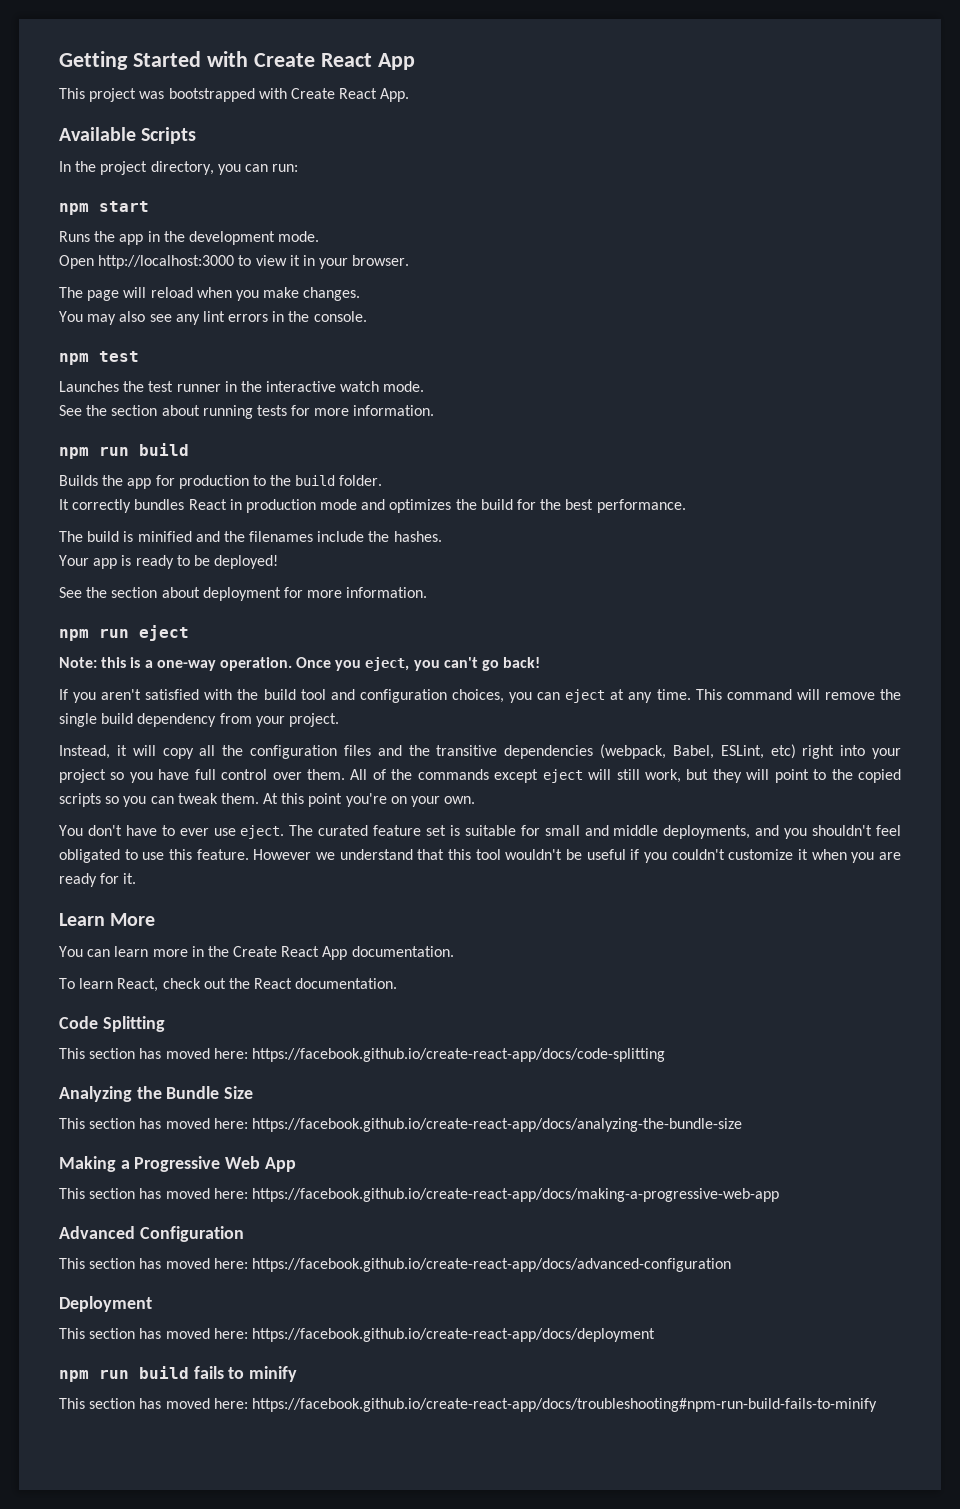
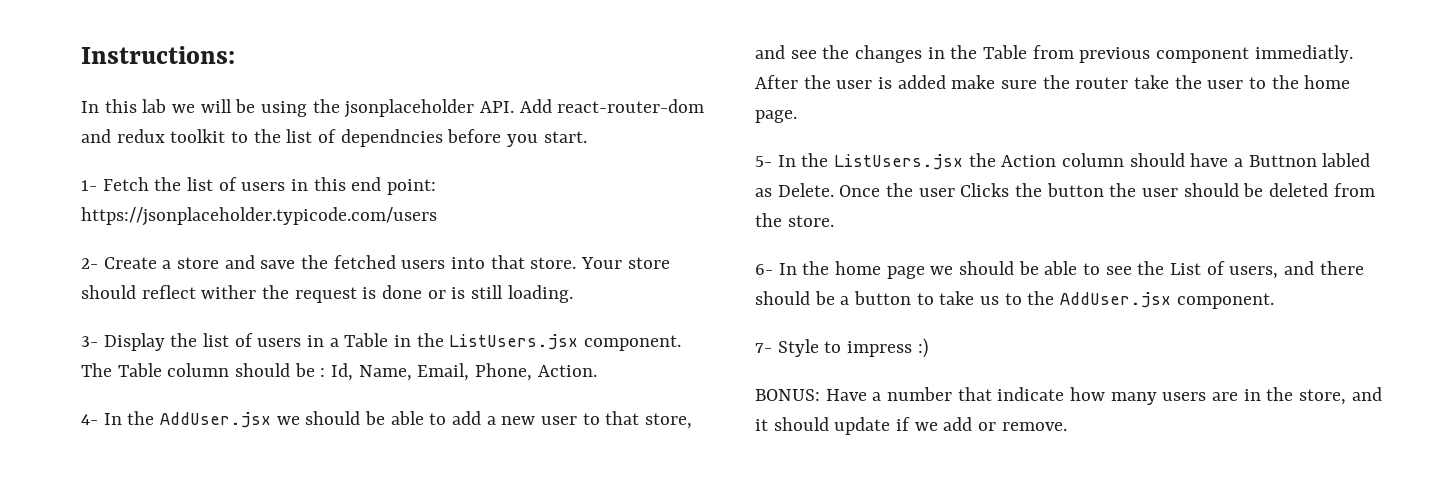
- Getting Started with Create React App
- This project was bootstrapped with Create React App.
- Available Scripts
- In the project directory, you can run:
- npm start
- Runs the app in the development mode.
- Open http://localhost:3000 to view it in your browser.
- The page will reload when you make changes.
- You may also see any lint errors in the console.
- npm test
- Launches the test runner in the interactive watch mode.
- See the section about running tests for more information.
- npm run build
- Builds the app for production to the build folder.
- It correctly bundles React in production mode and optimizes the build for the best performance.
- The build is minified and the filenames include the hashes.
- Your app is ready to be deployed!
- See the section about deployment for more information.
- npm run eject
- Note: this is a one-way operation. Once you eject, you can't go back!
- If you aren't satisfied with the build tool and configuration choices, you can eject at any time. This command will remove the single build dependency from your project.
- Instead, it will copy all the configuration files and the transitive dependencies (webpack, Babel, ESLint, etc) right into your project so you have full control over them. All of the commands except eject will still work, but they will point to the copied scripts so you can tweak them. At this point you're on your own.
- You don't have to ever use eject. The curated feature set is suitable for small and middle deployments, and you shouldn't feel obligated to use this feature. However we understand that this tool wouldn't be useful if you couldn't customize it when you are ready for it.
- Learn More
- You can learn more in the Create React App documentation.
- To learn React, check out the React documentation.
- Code Splitting
- This section has moved here: https://facebook.github.io/create-react-app/docs/code-splitting
- Analyzing the Bundle Size
- This section has moved here: https://facebook.github.io/create-react-app/docs/analyzing-the-bundle-size
- Making a Progressive Web App
- This section has moved here: https://facebook.github.io/create-react-app/docs/making-a-progressive-web-app
- Advanced Configuration
- This section has moved here: https://facebook.github.io/create-react-app/docs/advanced-configuration
- Deployment
- This section has moved here: https://facebook.github.io/create-react-app/docs/deployment
- npm run build fails to minify
- This section has moved here: https://facebook.github.io/create-react-app/docs/troubleshooting#npm-run-build-fails-to-minify
+ Instructions:
+ In this lab we will be using the jsonplaceholder API. Add react-router-dom and redux toolkit to the list of dependncies before you start.
+ 1- Fetch the list of users in this end point: https://jsonplaceholder.typicode.com/users
+ 2- Create a store and save the fetched users into that store. Your store should reflect wither the request is done or is still loading.
+ 3- Display the list of users in a Table in the ListUsers.jsx component. The Table column should be : Id, Name, Email, Phone, Action.
+ 4- In the AddUser.jsx we should be able to add a new user to that store, and see the changes in the Table from previous component immediatly. After the user is added make sure the router take the user to the home page.
+ 5- In the ListUsers.jsx the Action column should have a Buttnon labled as Delete. Once the user Clicks the button the user should be deleted from the store.
+ 6- In the home page we should be able to see the List of users, and there should be a button to take us to the AddUser.jsx component.
+ 7- Style to impress :)
+ BONUS: Have a number that indicate how many users are in the store, and it should update if we add or remove.

